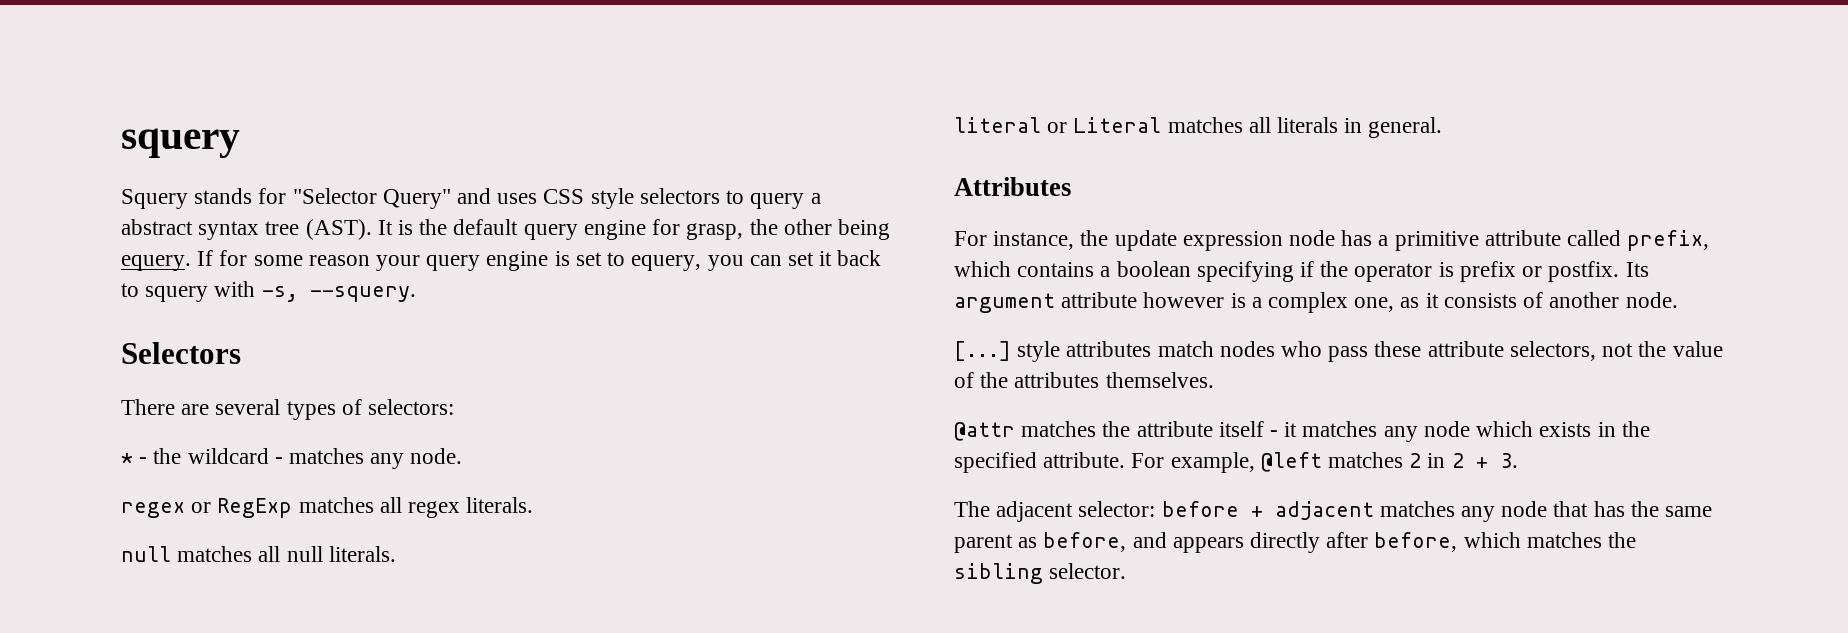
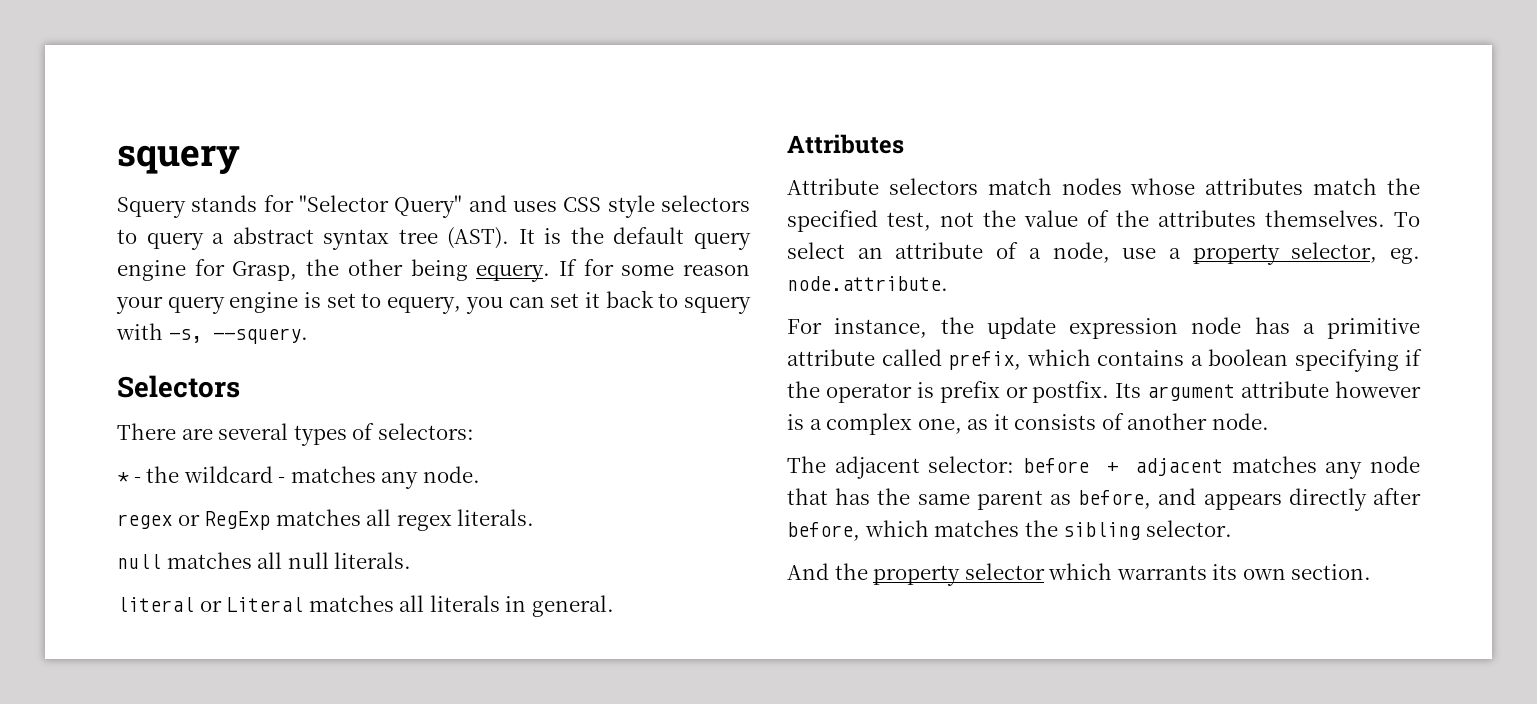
- It is the default query engine for grasp, the other being equery.
+ It is the default query engine for Grasp, the other being equery.
+ Attribute selectors match nodes whose attributes match the specified test, not the value of the attributes themselves. To select an attribute of a node, use a property selector, eg. node.attribute.
- [...] style attributes match nodes who pass these attribute selectors, not the value of the attributes themselves.
- @attr matches the attribute itself - it matches any node which exists in the specified attribute. For example, @left matches 2 in 2 + 3.
+ And the property selector which warrants its own section.

